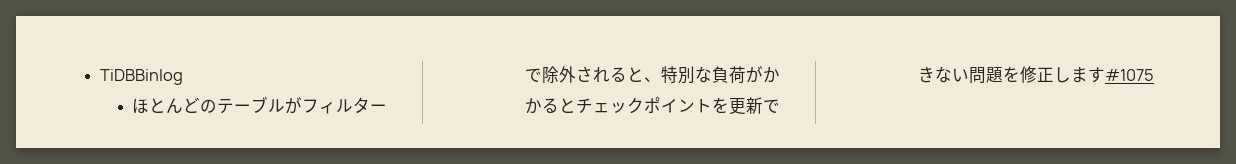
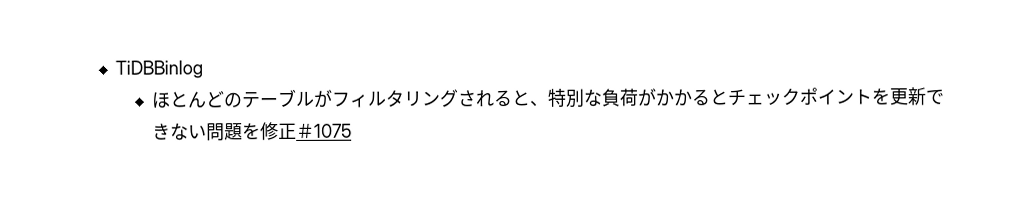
- ほとんどのテーブルがフィルターで除外されると、特別な負荷がかかるとチェックポイントを更新できない問題を修正します#1075
+ ほとんどのテーブルがフィルタリングされると、特別な負荷がかかるとチェックポイントを更新できない問題を修正＃1075

